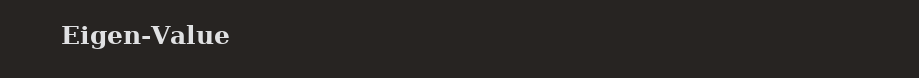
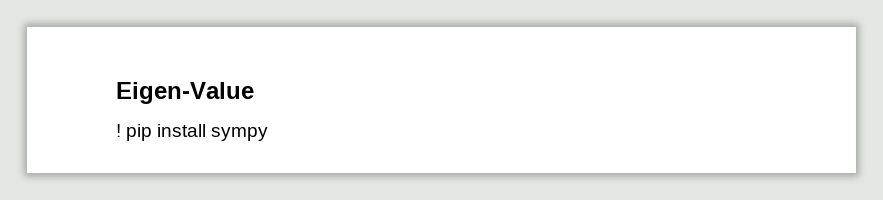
+ ! pip install sympy

